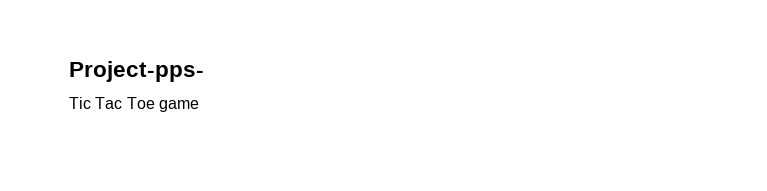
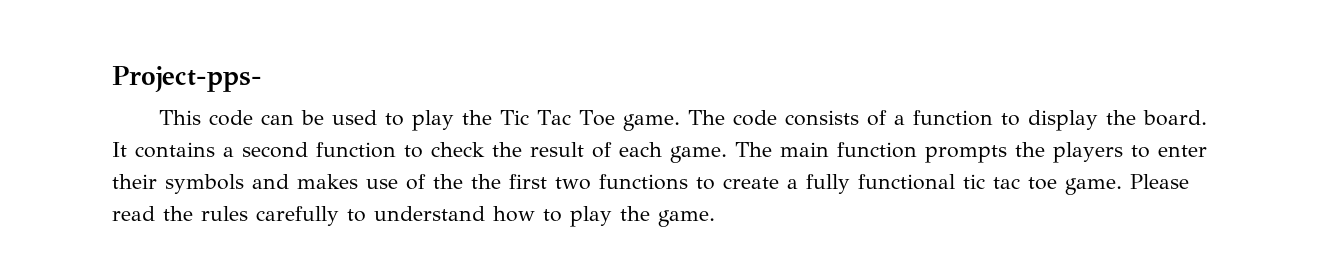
- Tic Tac Toe game
+ This code can be used to play the Tic Tac Toe game. The code consists of a function to display the board. It contains a second function to check the result of each game. The main function prompts the players to enter their symbols and makes use of the the first two functions to create a fully functional tic tac toe game. Please read the rules carefully to understand how to play the game.

